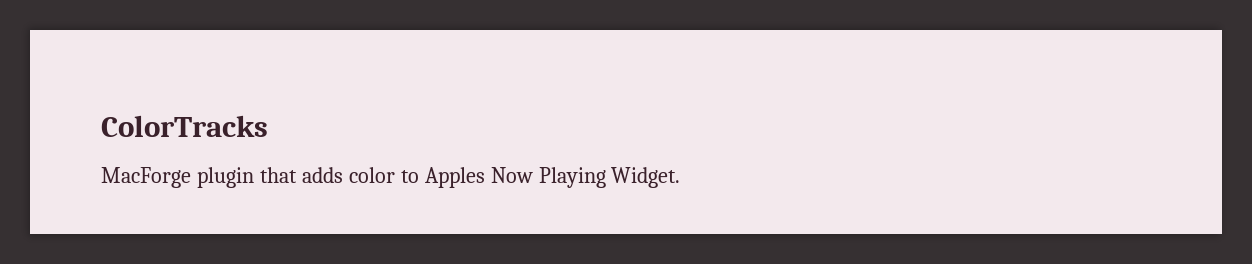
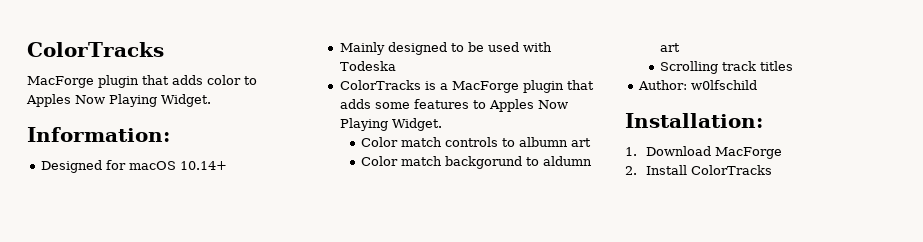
+ Information:
+ Designed for macOS 10.14+
+ Mainly designed to be used with Todeska
+ ColorTracks is a MacForge plugin that adds some features to Apples Now Playing Widget.
+ Color match controls to albumn art
+ Color match backgorund to aldumn art
+ Scrolling track titles
+ Author: w0lfschild
+ Installation:
+ 1. Download MacForge
+ 2. Install ColorTracks

